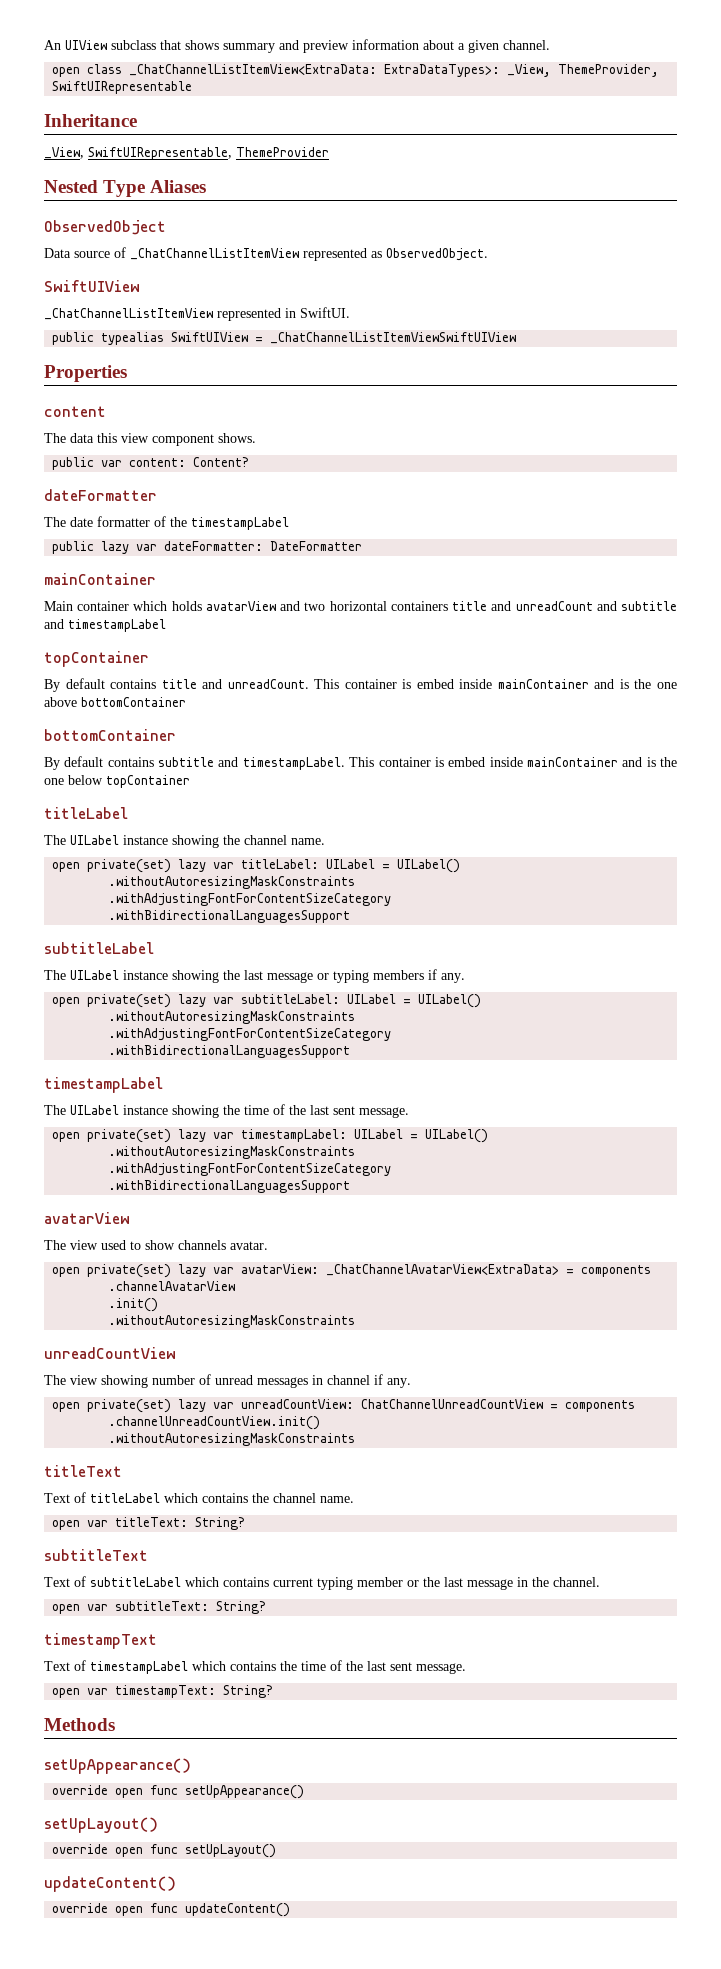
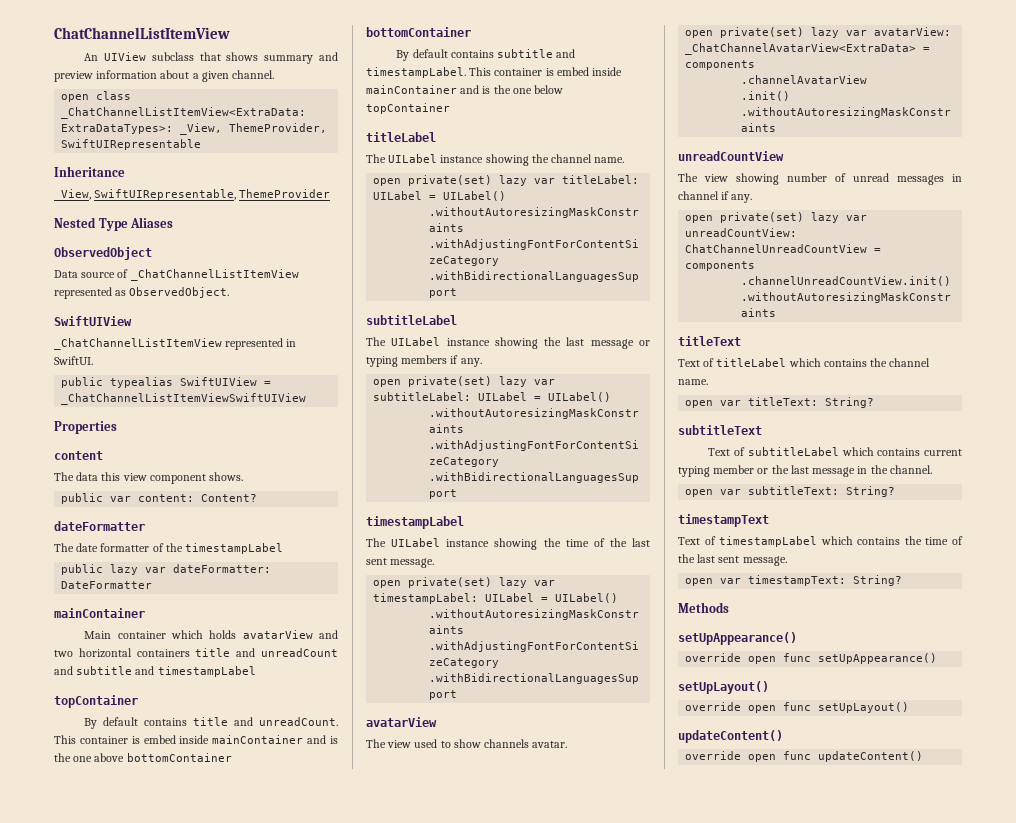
+ ChatChannelListItemView

